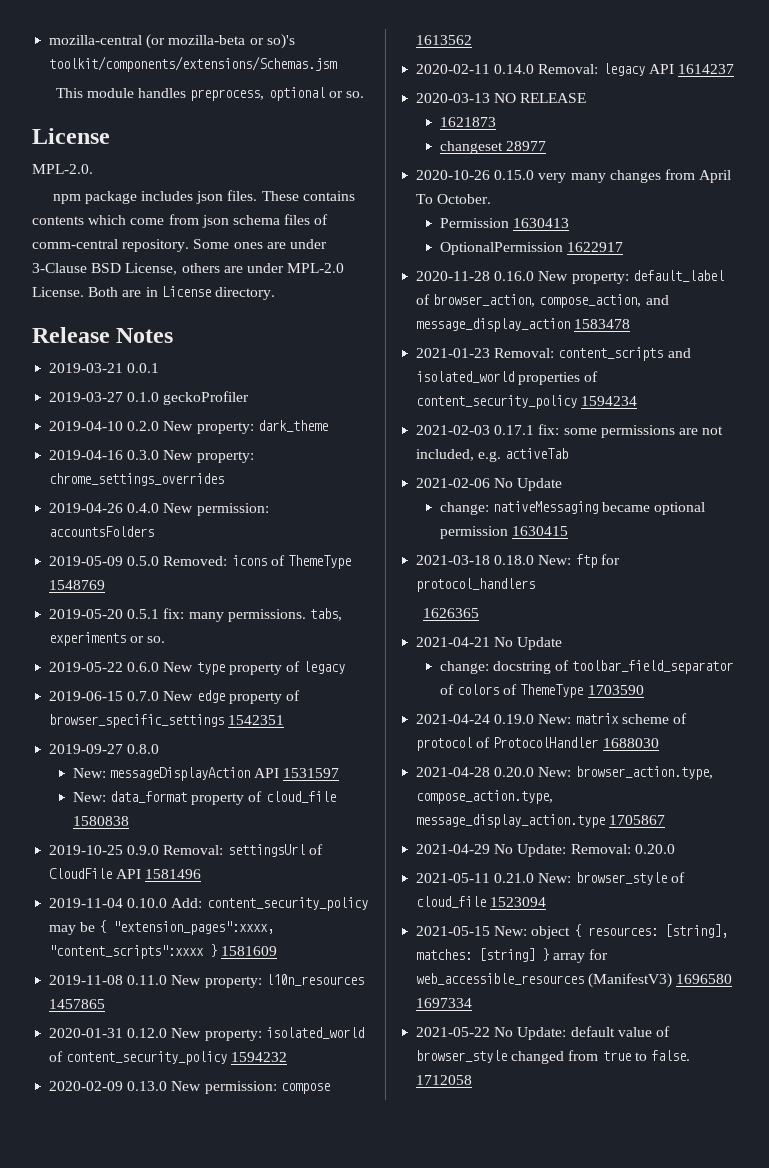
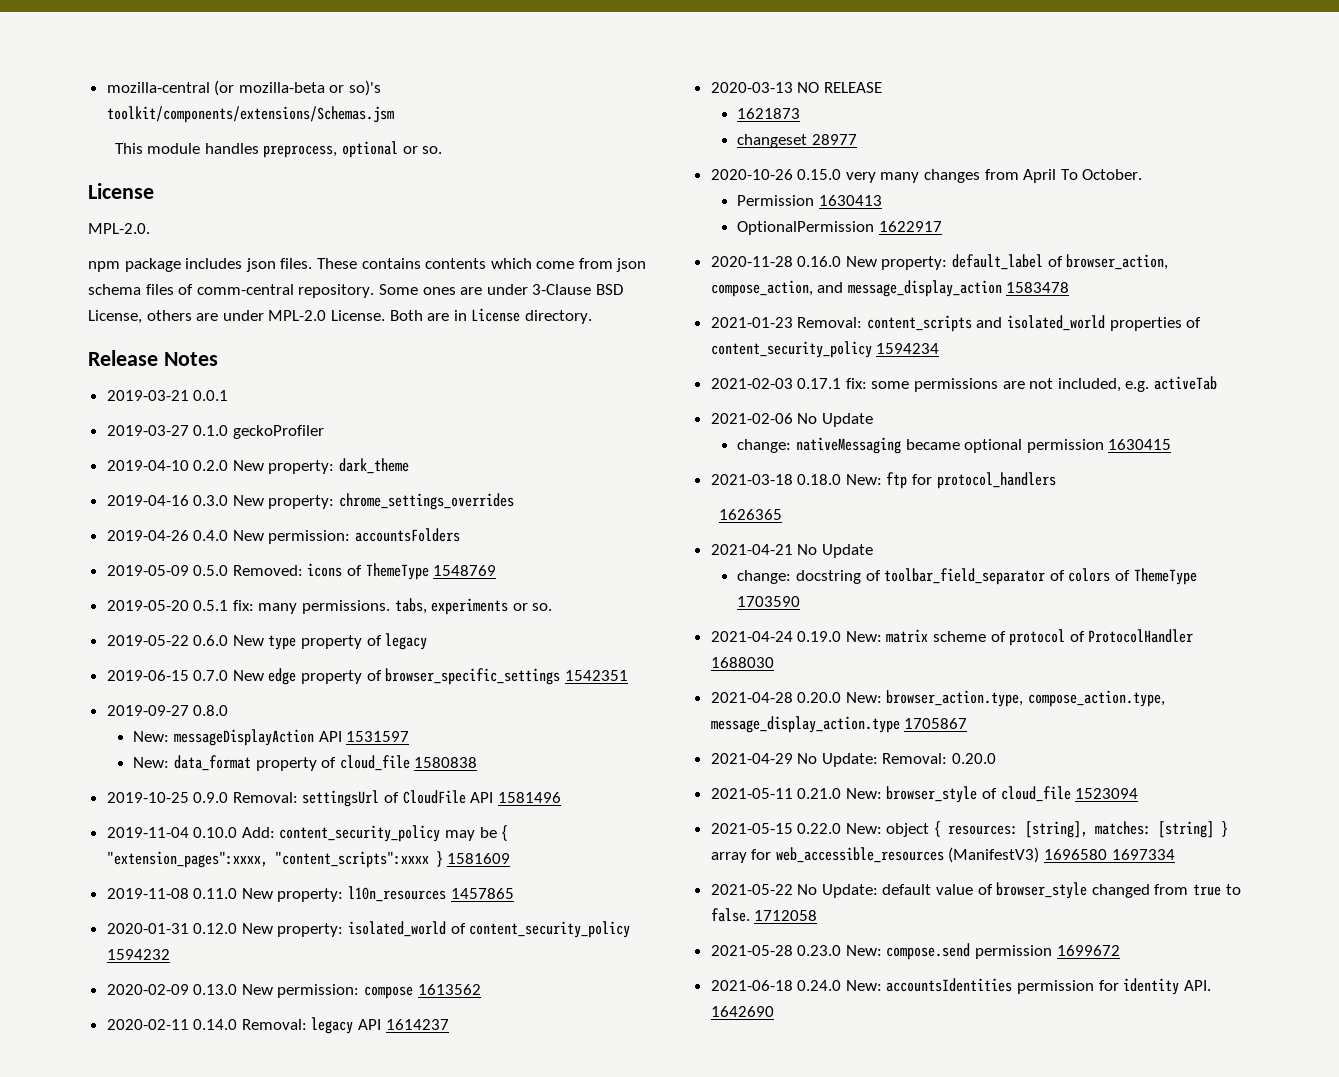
- 2021-05-15 New: object { resources: [string], matches: [string] } array for web_accessible_resources (ManifestV3) 1696580 1697334
+ 2021-05-15 0.22.0 New: object { resources: [string], matches: [string] } array for web_accessible_resources (ManifestV3) 1696580 1697334
+ 2021-05-28 0.23.0 New: compose.send permission 1699672
+ 2021-06-18 0.24.0 New: accountsIdentities permission for identity API. 1642690

